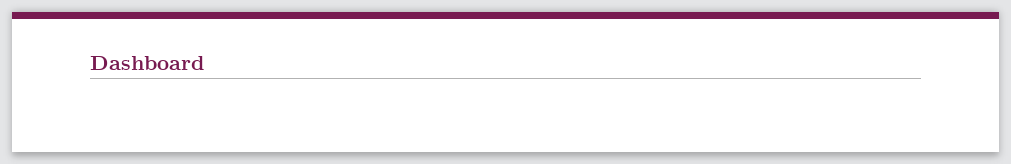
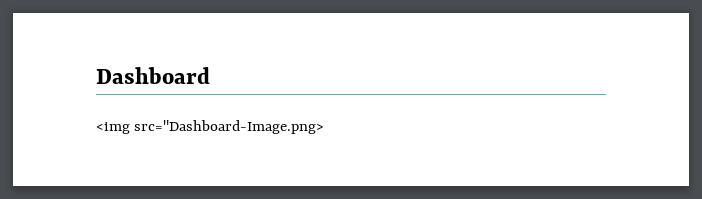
+ <img src="Dashboard-Image.png>

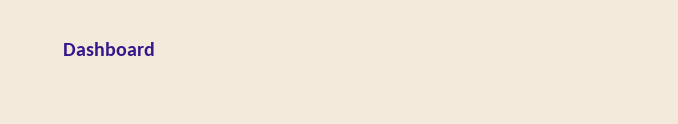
- <img src="Dashboard-Image.png>

